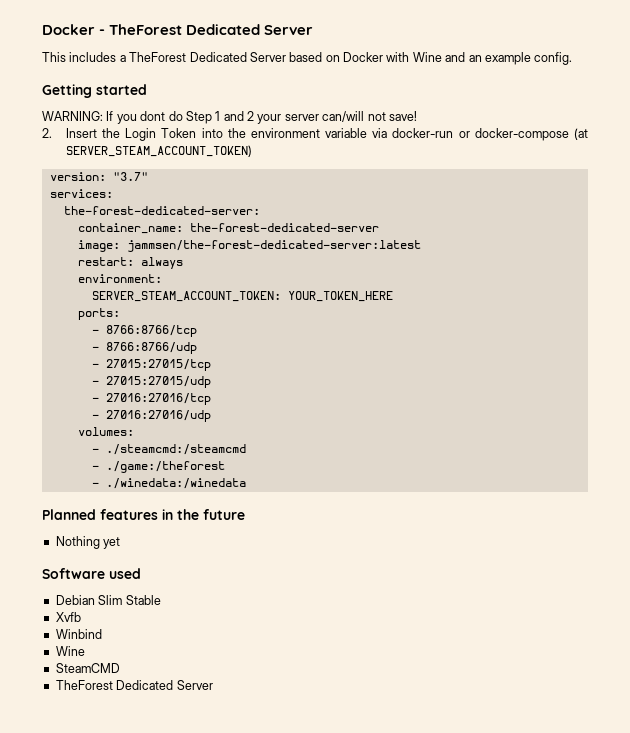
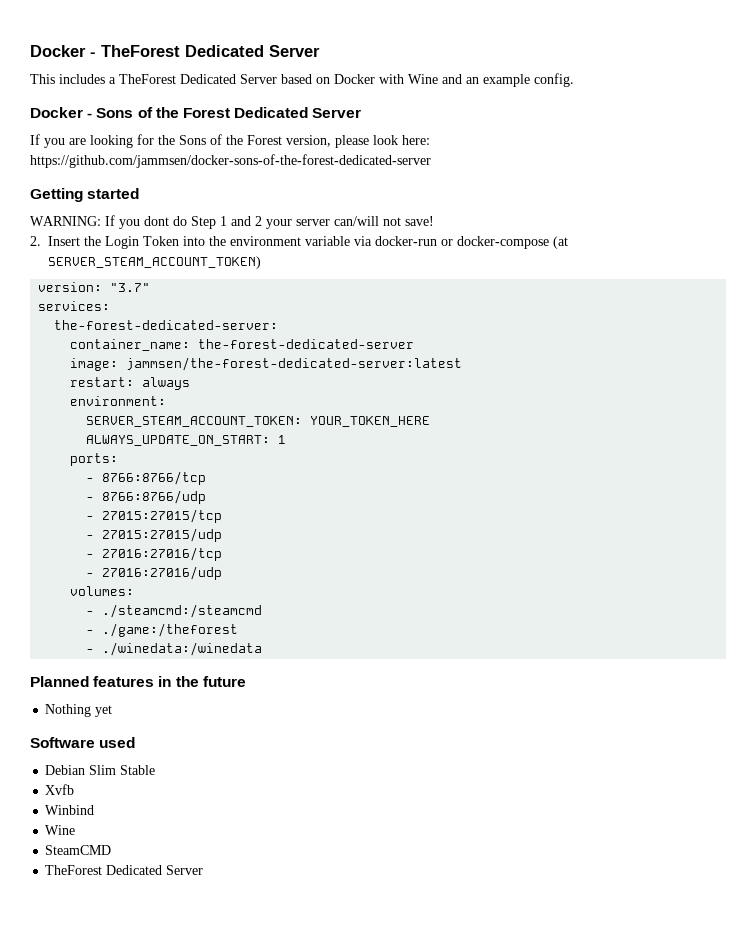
+ Docker - Sons of the Forest Dedicated Server
+ If you are looking for the Sons of the Forest version, please look here: https://github.com/jammsen/docker-sons-of-the-forest-dedicated-server
+ ALWAYS_UPDATE_ON_START: 1

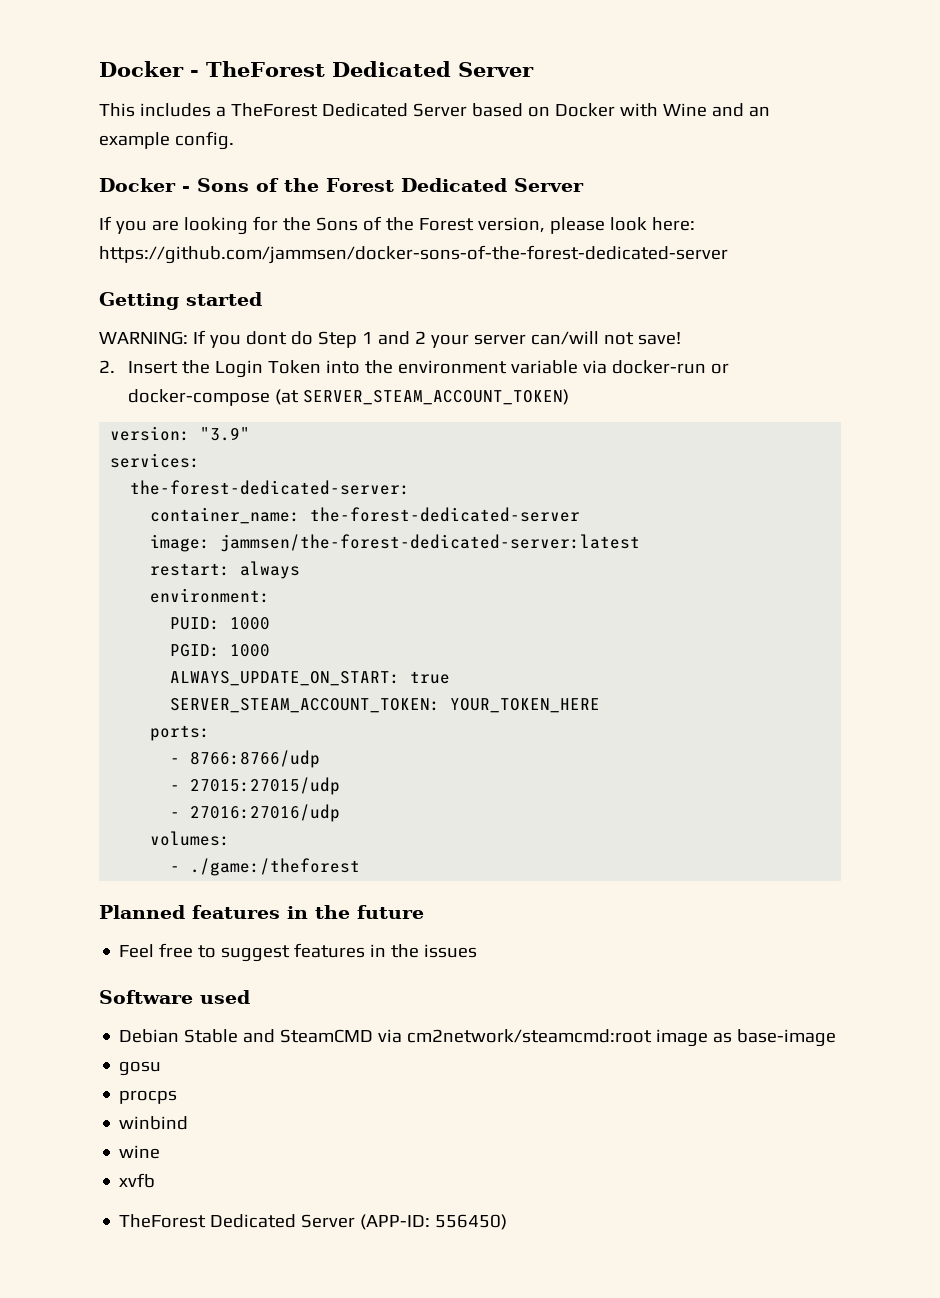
- version: "3.7"
+ version: "3.9"
+ PUID: 1000
+ PGID: 1000
+ ALWAYS_UPDATE_ON_START: true
- ALWAYS_UPDATE_ON_START: 1
- - 8766:8766/tcp
- - 27015:27015/tcp
- - 27016:27016/tcp
- - ./steamcmd:/steamcmd
- - ./winedata:/winedata
- Nothing yet
+ Feel free to suggest features in the issues
- Debian Slim Stable
- Xvfb
- Winbind
- Wine
- SteamCMD
- TheForest Dedicated Server
+ Debian Stable and SteamCMD via cm2network/steamcmd:root image as base-image
+ gosu
+ procps
+ winbind
+ wine
+ xvfb
+ TheForest Dedicated Server (APP-ID: 556450)

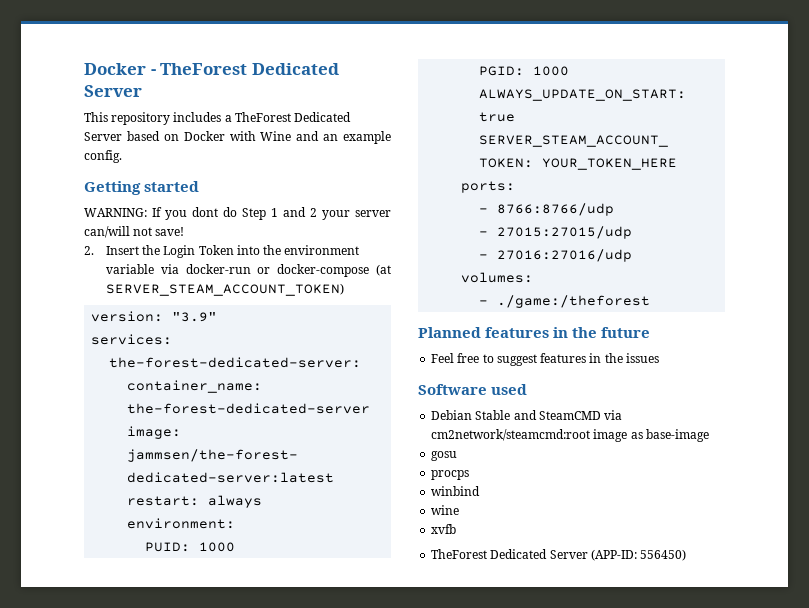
- This includes a TheForest Dedicated Server based on Docker with Wine and an example config.
+ This repository includes a TheForest Dedicated Server based on Docker with Wine and an example config.
- Docker - Sons of the Forest Dedicated Server
- If you are looking for the Sons of the Forest version, please look here: https://github.com/jammsen/docker-sons-of-the-forest-dedicated-server

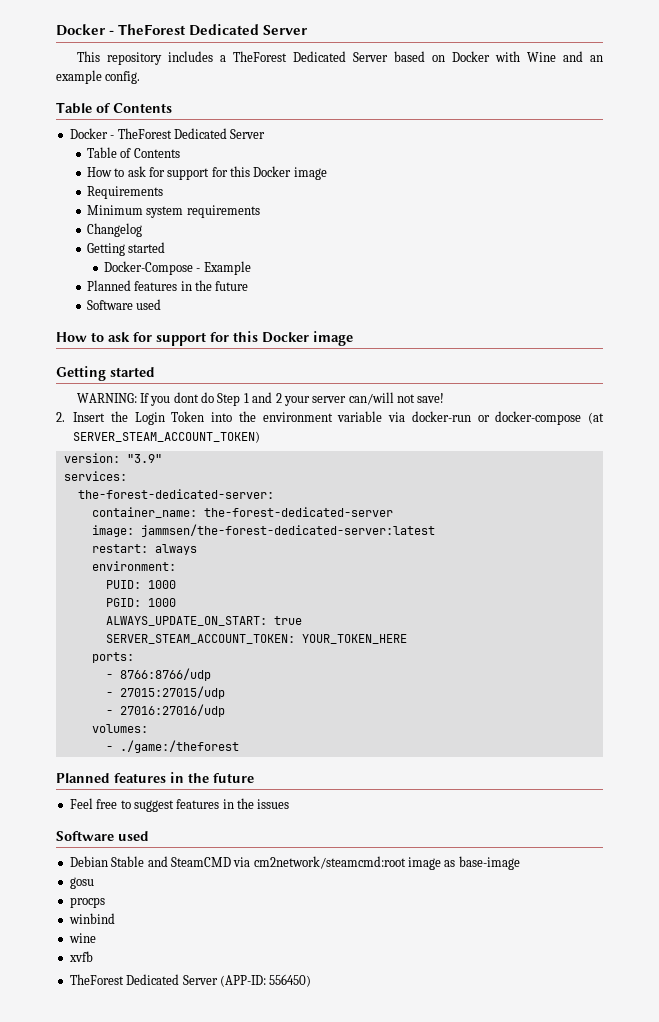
  This repository includes a TheForest Dedicated Server based on Docker with Wine and an example config.
+ Table of Contents
+ Docker - TheForest Dedicated Server
+ Table of Contents
+ How to ask for support for this Docker image
+ Requirements
+ Minimum system requirements
+ Changelog
+ Getting started
+ Docker-Compose - Example
+ Planned features in the future
+ Software used
+ How to ask for support for this Docker image

